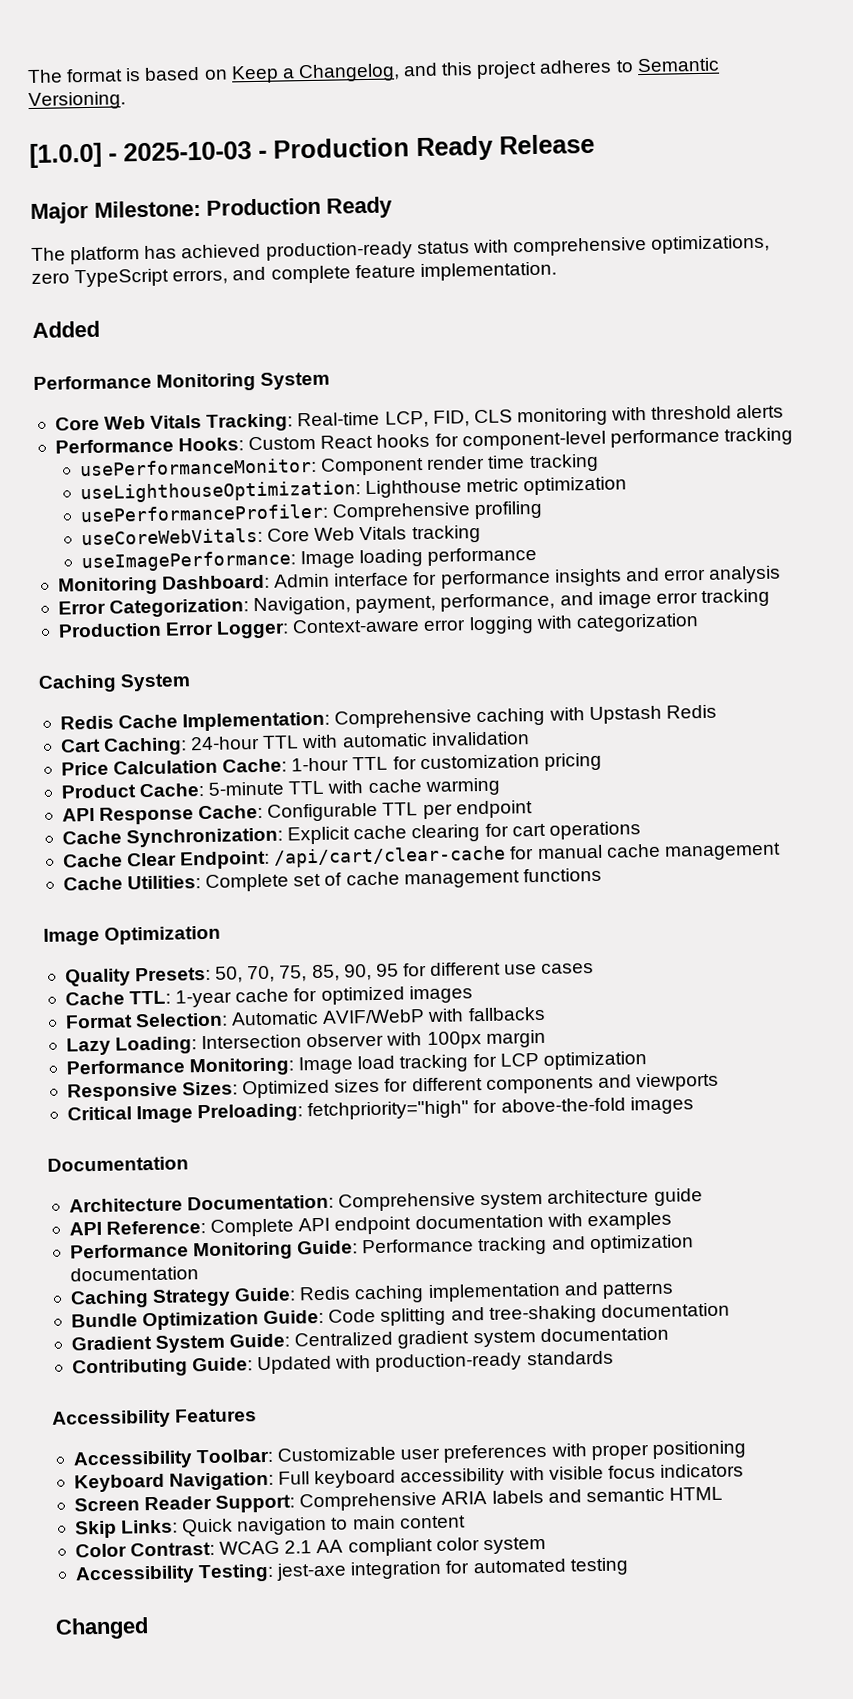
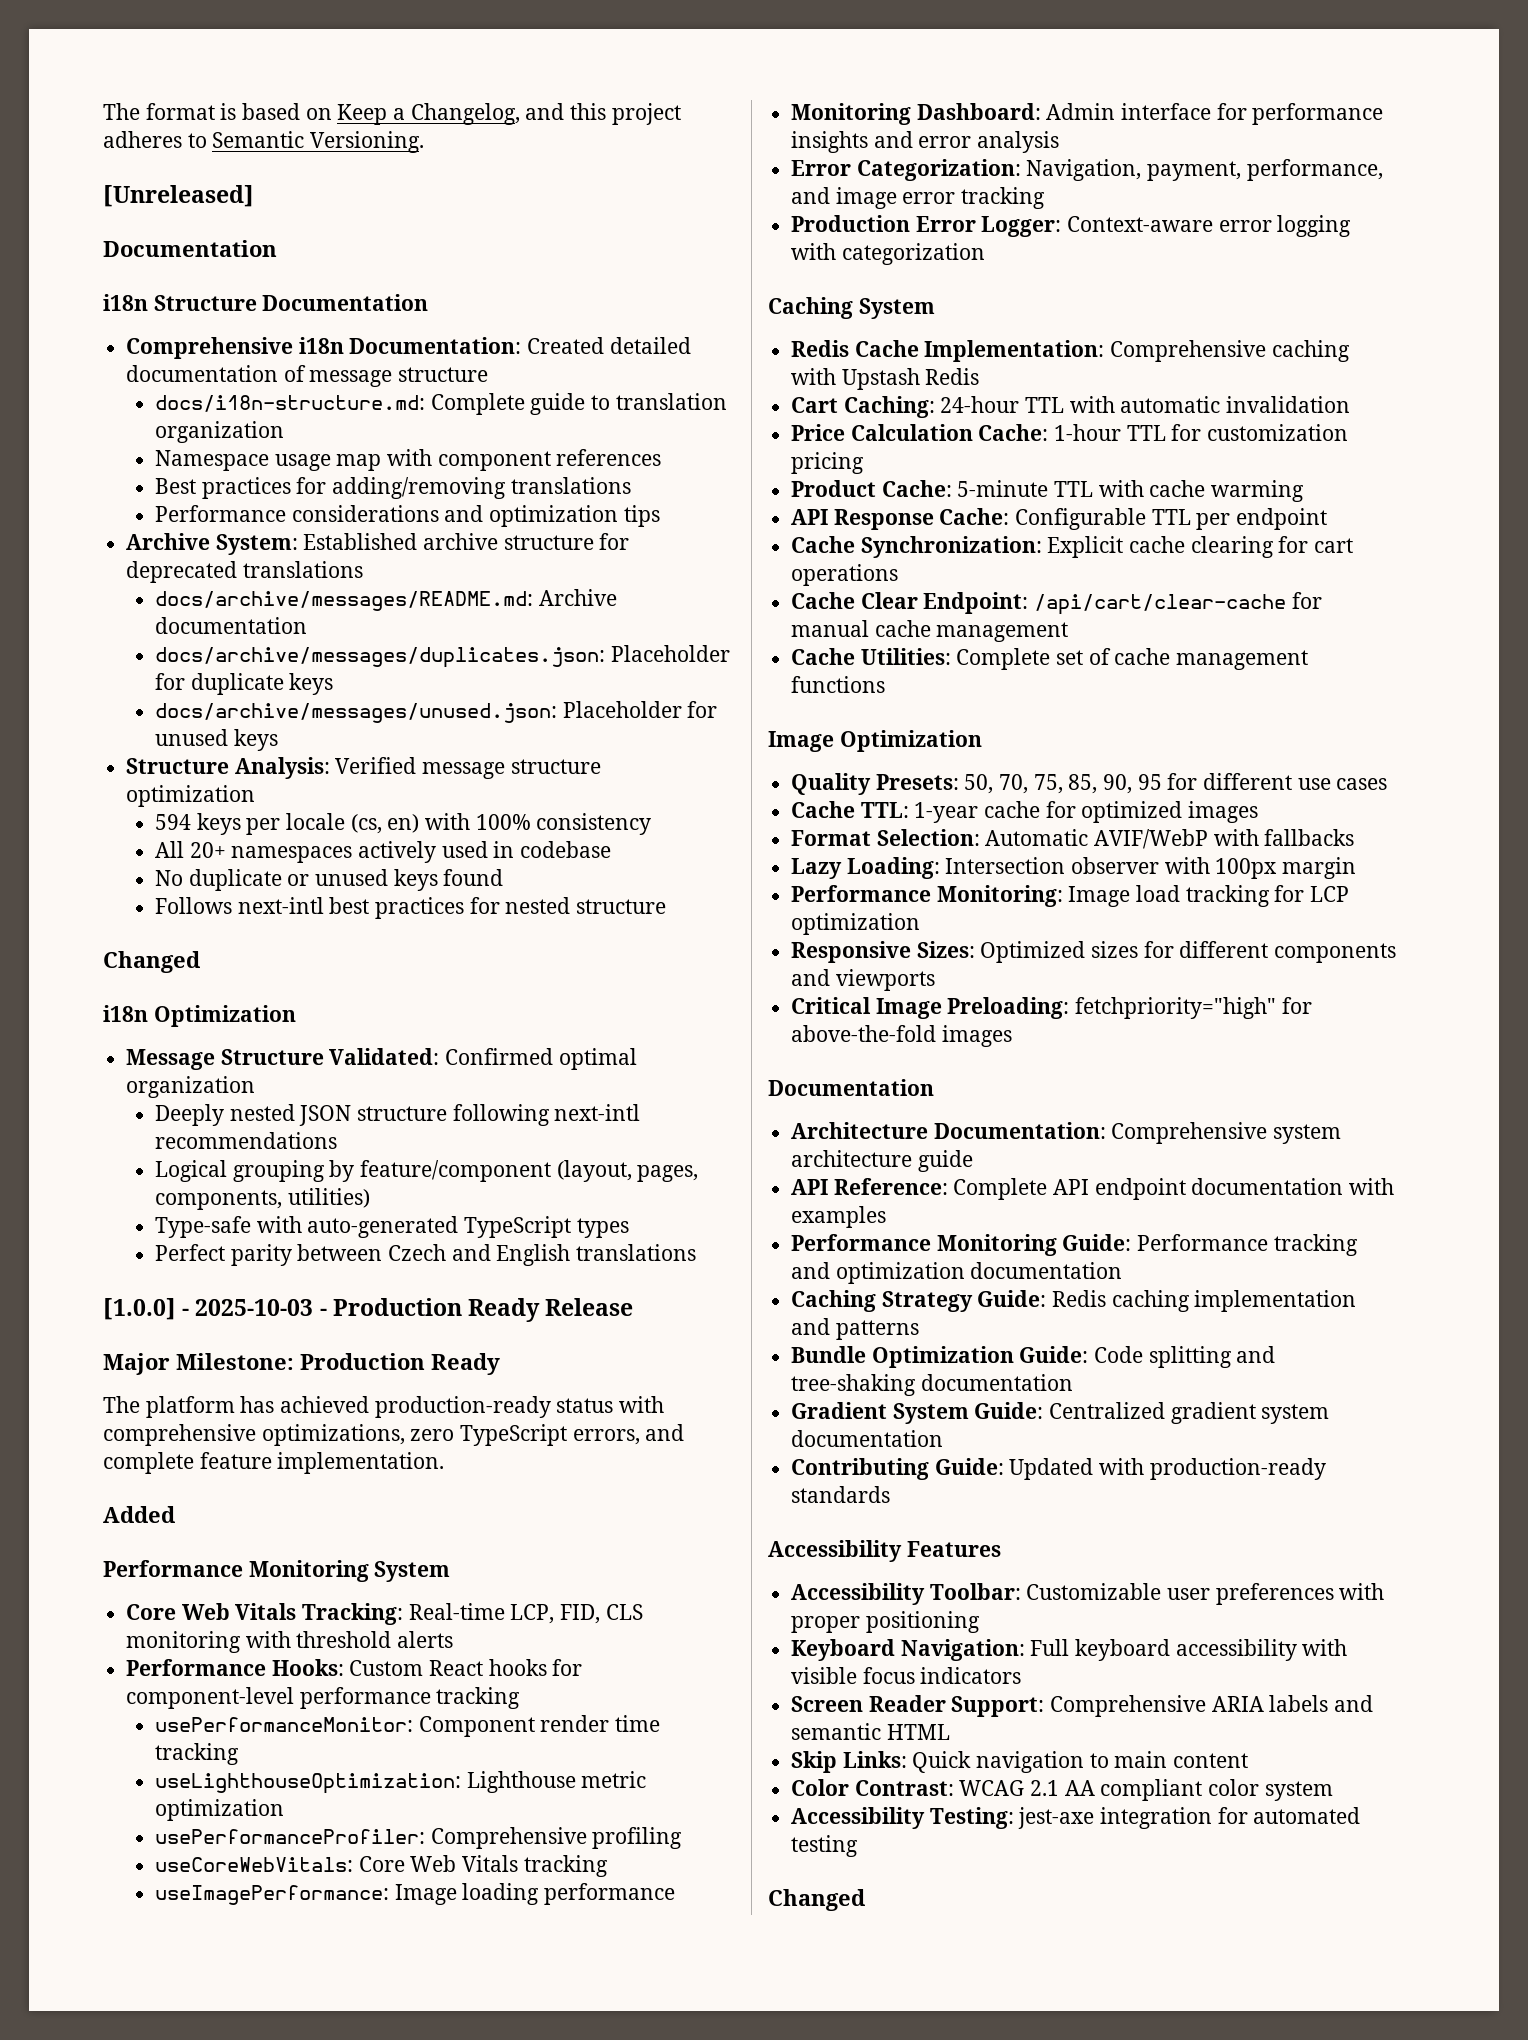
+ [Unreleased]
+ Documentation
+ i18n Structure Documentation
+ Comprehensive i18n Documentation: Created detailed documentation of message structure
+ docs/i18n-structure.md: Complete guide to translation organization
+ Namespace usage map with component references
+ Best practices for adding/removing translations
+ Performance considerations and optimization tips
+ Archive System: Established archive structure for deprecated translations
+ docs/archive/messages/README.md: Archive documentation
+ docs/archive/messages/duplicates.json: Placeholder for duplicate keys
+ docs/archive/messages/unused.json: Placeholder for unused keys
+ Structure Analysis: Verified message structure optimization
+ 594 keys per locale (cs, en) with 100% consistency
+ All 20+ namespaces actively used in codebase
+ No duplicate or unused keys found
+ Follows next-intl best practices for nested structure
+ Changed
+ i18n Optimization
+ Message Structure Validated: Confirmed optimal organization
+ Deeply nested JSON structure following next-intl recommendations
+ Logical grouping by feature/component (layout, pages, components, utilities)
+ Type-safe with auto-generated TypeScript types
+ Perfect parity between Czech and English translations

